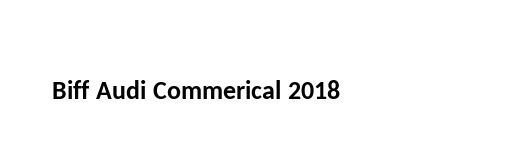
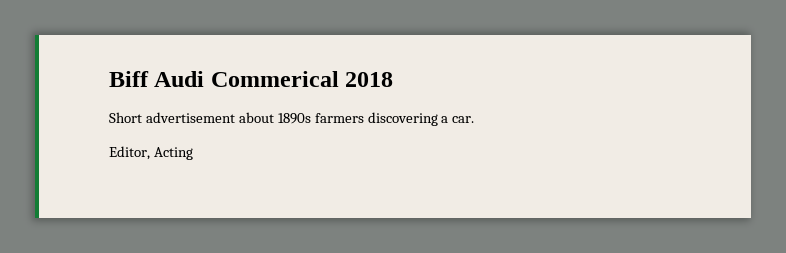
+ Short advertisement about 1890s farmers discovering a car.
+ Editor, Acting

